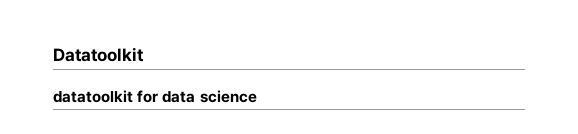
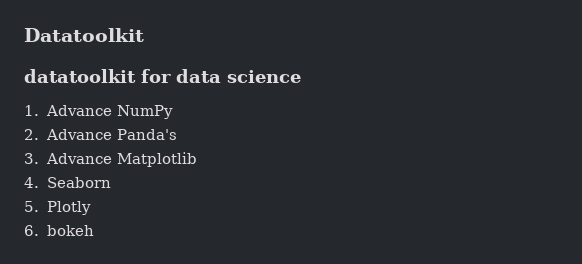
+ 1. Advance NumPy
+ 2. Advance Panda's
+ 3. Advance Matplotlib
+ 4. Seaborn
+ 5. Plotly
+ 6. bokeh

